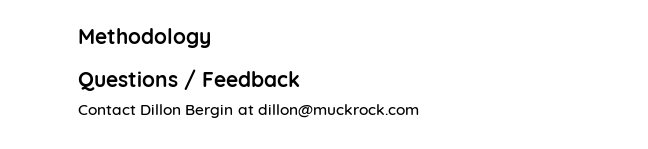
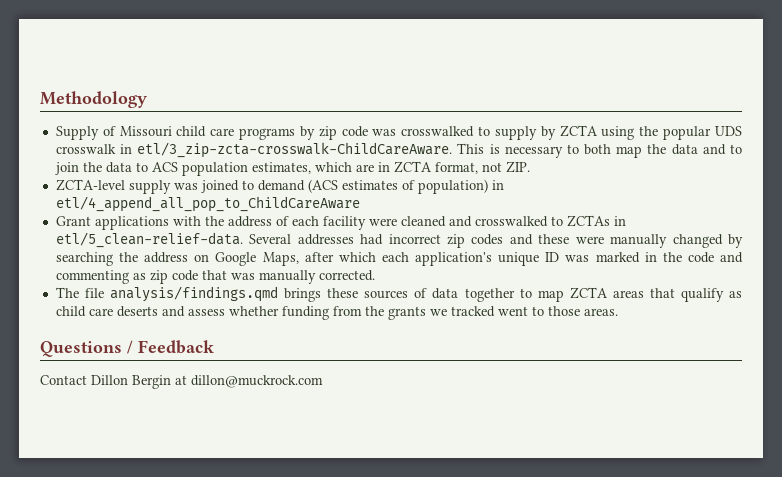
+ Supply of Missouri child care programs by zip code was crosswalked to supply by ZCTA using the popular UDS crosswalk in etl/3_zip-zcta-crosswalk-ChildCareAware. This is necessary to both map the data and to join the data to ACS population estimates, which are in ZCTA format, not ZIP.
+ ZCTA-level supply was joined to demand (ACS estimates of population) in etl/4_append_all_pop_to_ChildCareAware
+ Grant applications with the address of each facility were cleaned and crosswalked to ZCTAs in etl/5_clean-relief-data. Several addresses had incorrect zip codes and these were manually changed by searching the address on Google Maps, after which each application's unique ID was marked in the code and commenting as zip code that was manually corrected.
+ The file analysis/findings.qmd brings these sources of data together to map ZCTA areas that qualify as child care deserts and assess whether funding from the grants we tracked went to those areas.

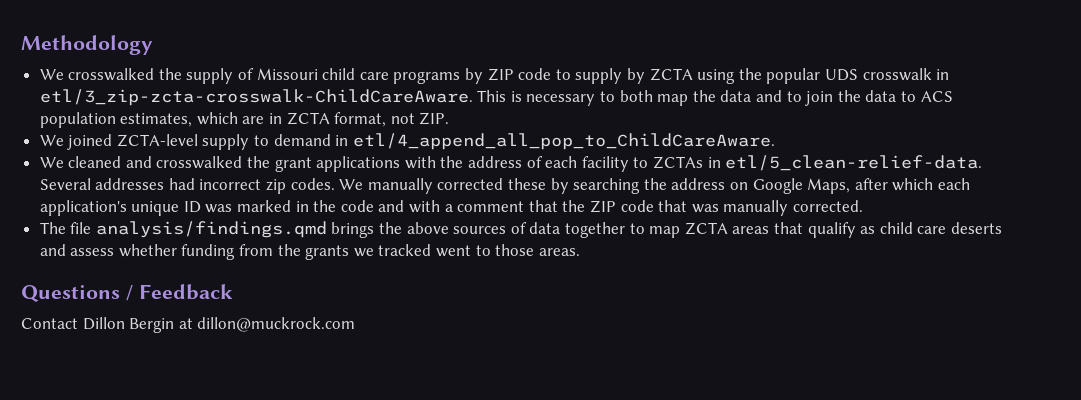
- Supply of Missouri child care programs by zip code was crosswalked to supply by ZCTA using the popular UDS crosswalk in etl/3_zip-zcta-crosswalk-ChildCareAware.
+ We crosswalked the supply of Missouri child care programs by ZIP code to supply by ZCTA using the popular UDS crosswalk in etl/3_zip-zcta-crosswalk-ChildCareAware.
- ZCTA-level supply was joined to demand (ACS estimates of population) in etl/4_append_all_pop_to_ChildCareAware
- Grant applications with the address of each facility were cleaned and crosswalked to ZCTAs in etl/5_clean-relief-data.
+ We joined ZCTA-level supply to demand in etl/4_append_all_pop_to_ChildCareAware.
+ We cleaned and crosswalked the grant applications with the address of each facility to ZCTAs in etl/5_clean-relief-data.
- Several addresses had incorrect zip codes and these were manually changed by searching the address on Google Maps, after which each application's unique ID was marked in the code and commenting as zip code that was manually corrected.
+ Several addresses had incorrect zip codes. We manually corrected these by searching the address on Google Maps, after which each application's unique ID was marked in the code and with a comment that the ZIP code that was manually corrected.
- The file analysis/findings.qmd brings these sources of data together to map ZCTA areas that qualify as child care deserts and assess whether funding from the grants we tracked went to those areas.
+ The file analysis/findings.qmd brings the above sources of data together to map ZCTA areas that qualify as child care deserts and assess whether funding from the grants we tracked went to those areas.

